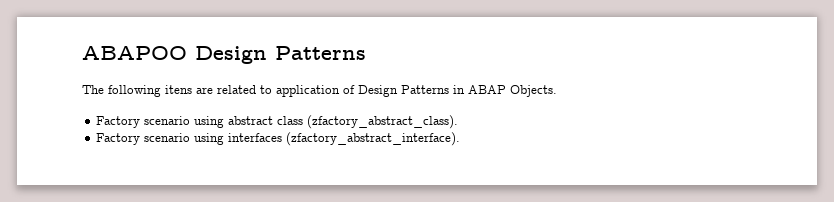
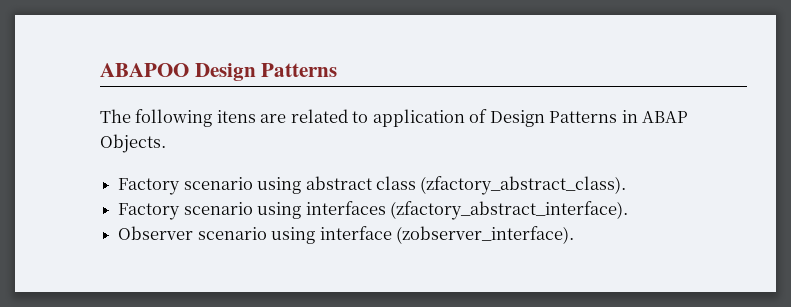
+ Observer scenario using interface (zobserver_interface).

